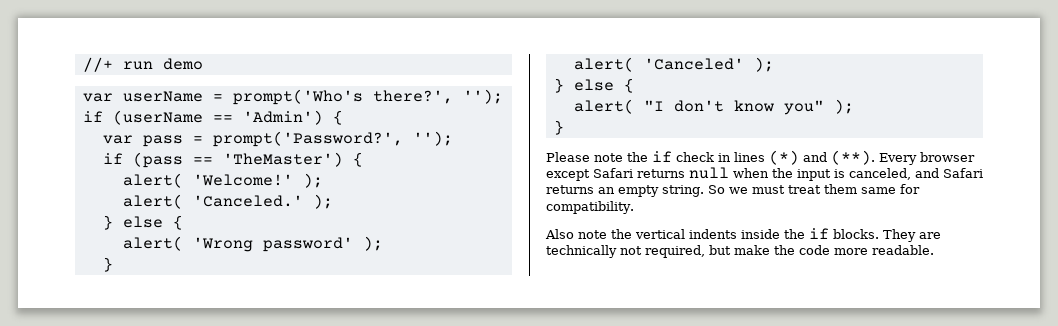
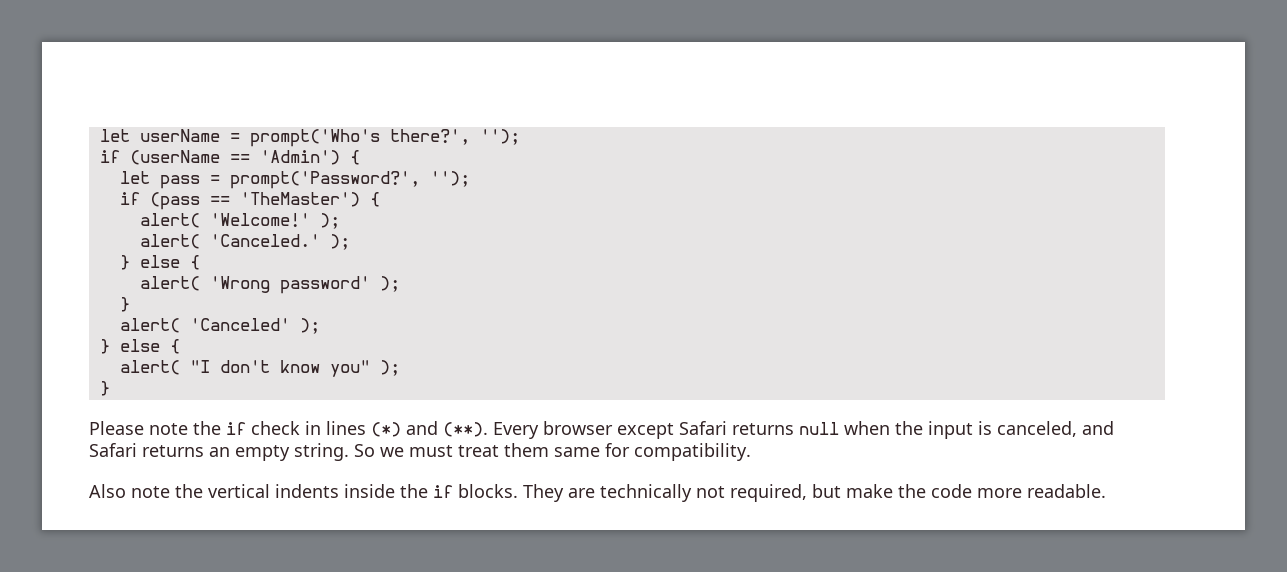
- //+ run demo
- var userName = prompt('Who's there?', '');
+ let userName = prompt('Who's there?', '');
- var pass = prompt('Password?', '');
+ let pass = prompt('Password?', '');

